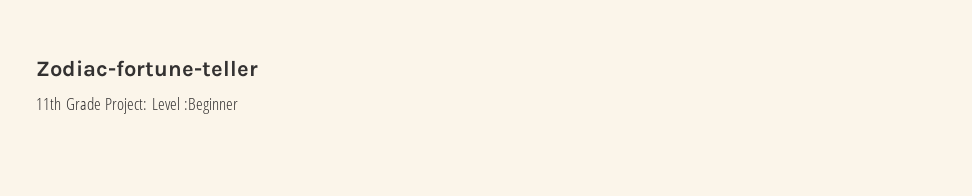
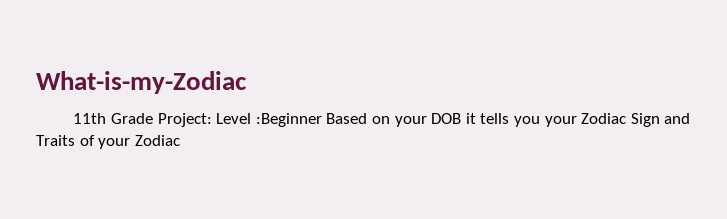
- Zodiac-fortune-teller
+ What-is-my-Zodiac
- 11th Grade Project: Level :Beginner
+ 11th Grade Project: Level :Beginner Based on your DOB it tells you your Zodiac Sign and Traits of your Zodiac

